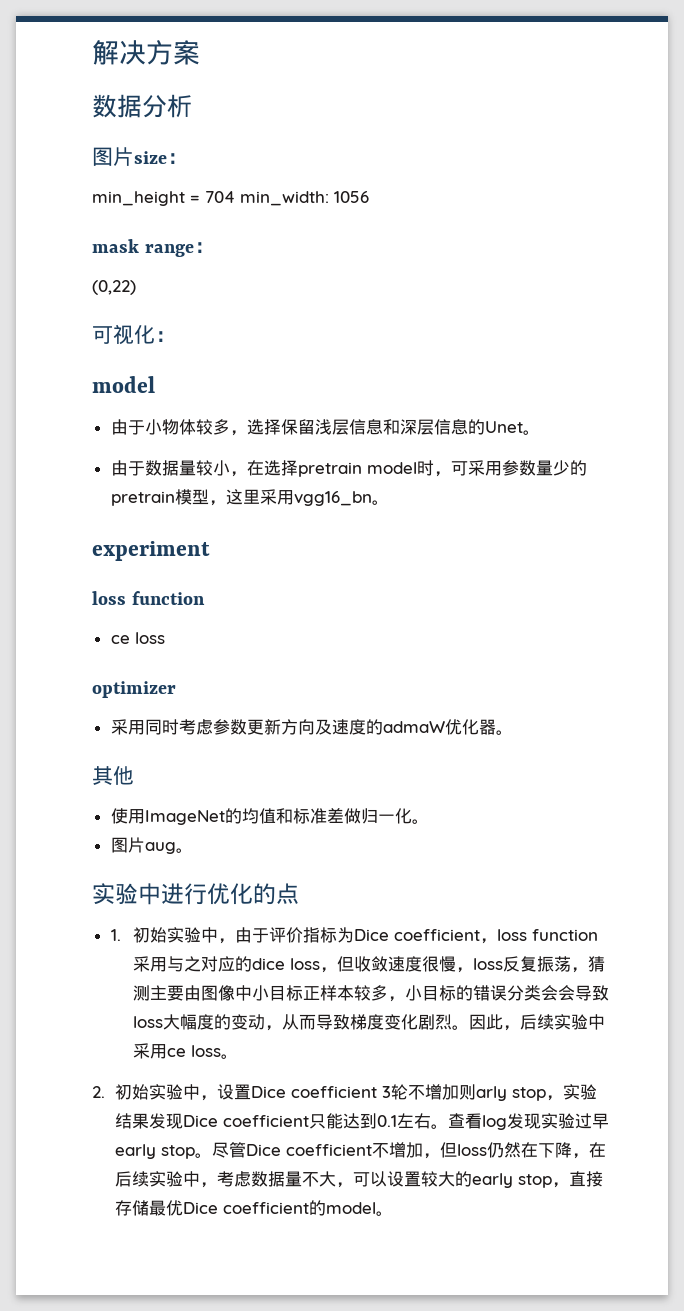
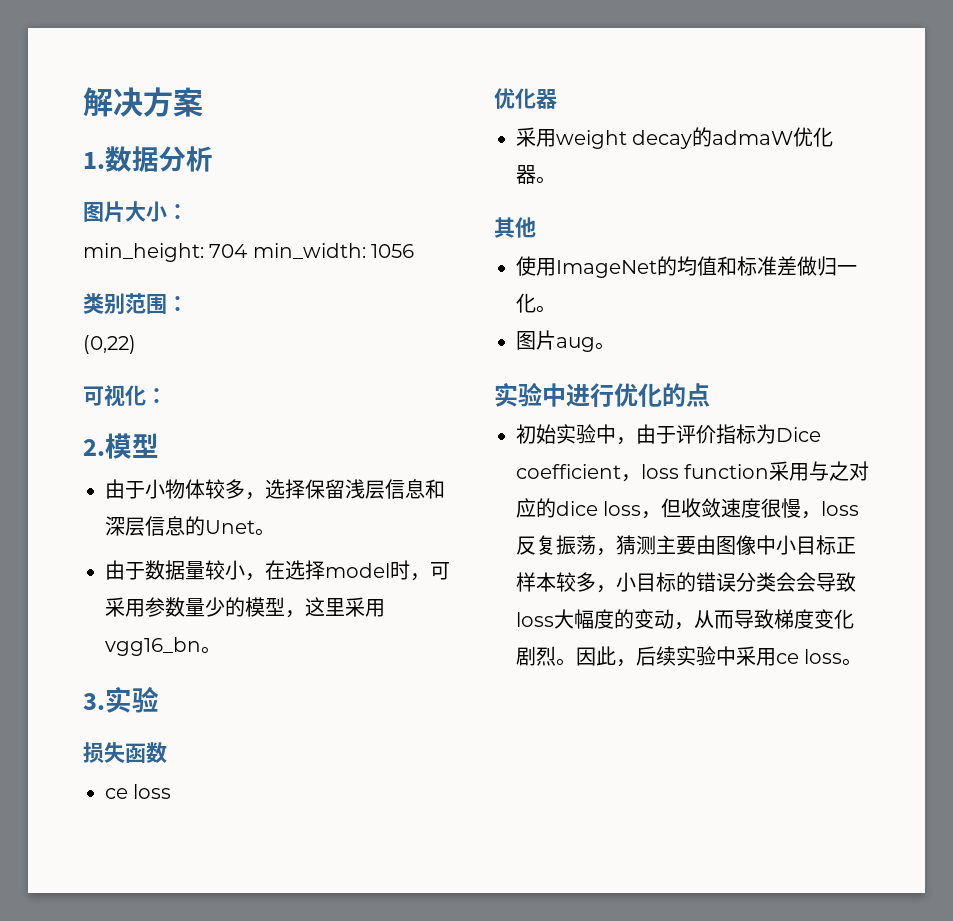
- 数据分析
+ 1.数据分析
- 图片size：
- min_height = 704 min_width: 1056
+ 图片大小：
+ min_height: 704 min_width: 1056
- mask range：
+ 类别范围：
  可视化：
- model
+ 2.模型
- 由于数据量较小，在选择pretrain model时，可采用参数量少的pretrain模型，这里采用vgg16_bn。
+ 由于数据量较小，在选择model时，可采用参数量少的模型，这里采用vgg16_bn。
- experiment
- loss function
+ 3.实验
+ 损失函数
  ce loss
- optimizer
- 采用同时考虑参数更新方向及速度的admaW优化器。
+ 优化器
+ 采用weight decay的admaW优化器。
- 1.初始实验中，由于评价指标为Dice coefficient，loss function采用与之对应的dice loss，但收敛速度很慢，loss反复振荡，猜测主要由图像中小目标正样本较多，小目标的错误分类会会导致loss大幅度的变动，从而导致梯度变化剧烈。
+ 初始实验中，由于评价指标为Dice coefficient，loss function采用与之对应的dice loss，但收敛速度很慢，loss反复振荡，猜测主要由图像中小目标正样本较多，小目标的错误分类会会导致loss大幅度的变动，从而导致梯度变化剧烈。
- 2.初始实验中，设置Dice coefficient 3轮不增加则arly stop，实验结果发现Dice coefficient只能达到0.1左右。查看log发现实验过早early stop。尽管Dice coefficient不增加，但loss仍然在下降，在后续实验中，考虑数据量不大，可以设置较大的early stop，直接存储最优Dice coefficient的model。

